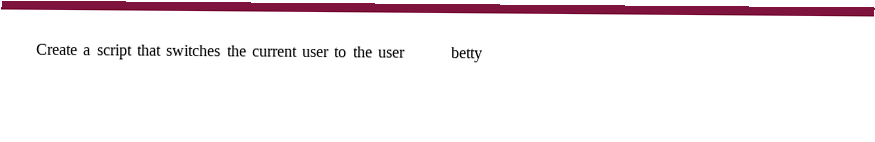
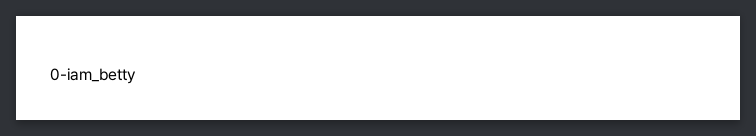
- Create a script that switches the current user to the user betty
+ 0-iam_betty

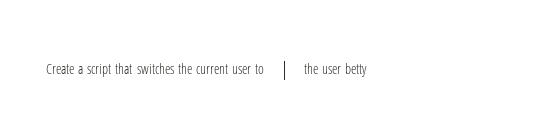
- 0-iam_betty
+ Create a script that switches the current user to the user betty

